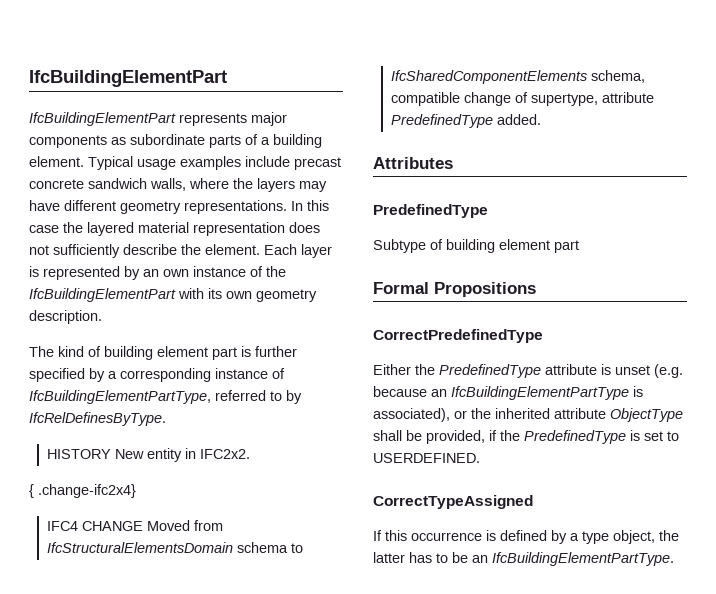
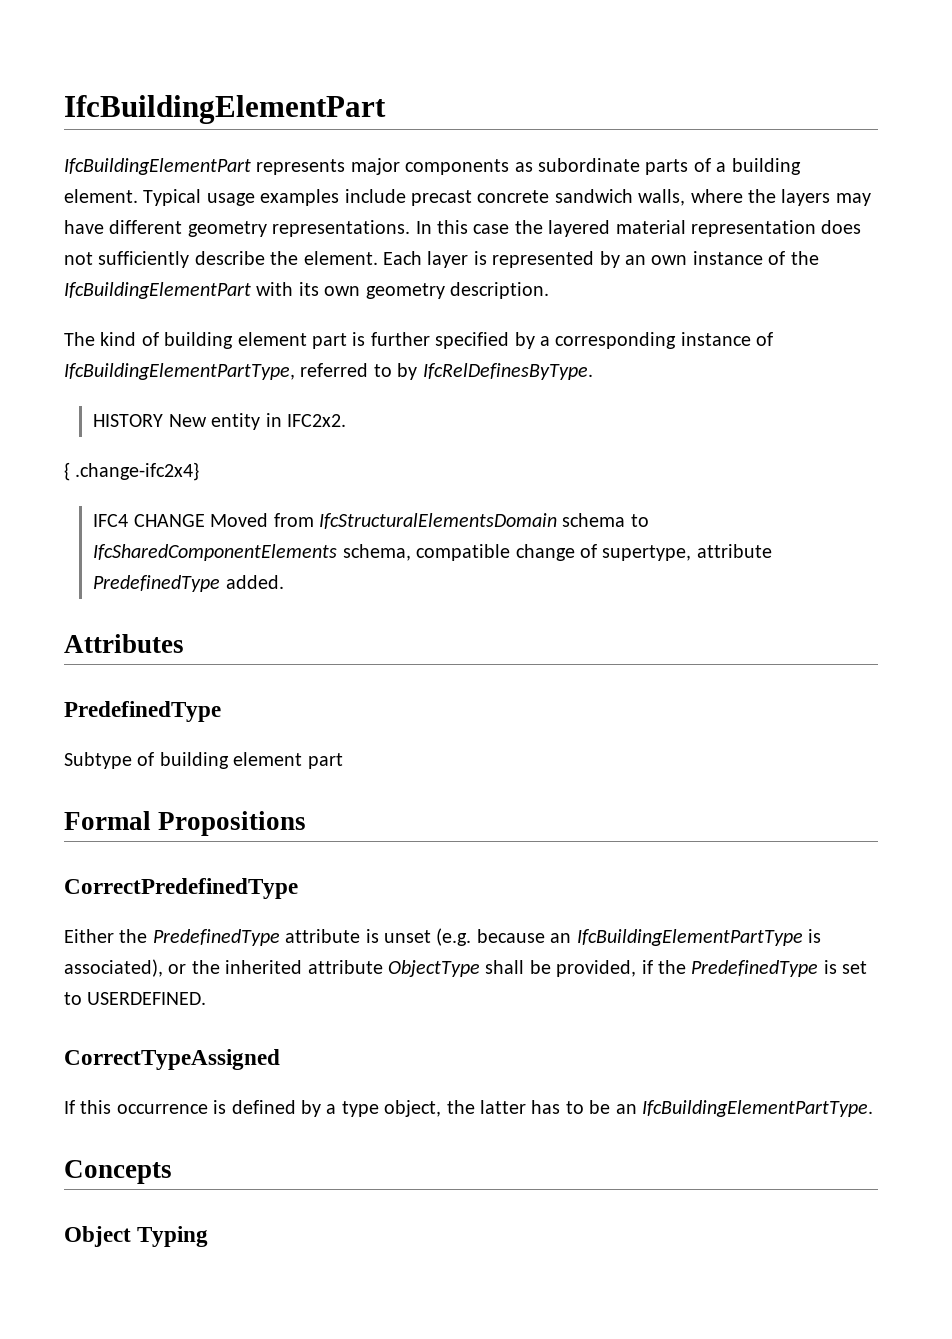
+ Concepts
+ Object Typing

